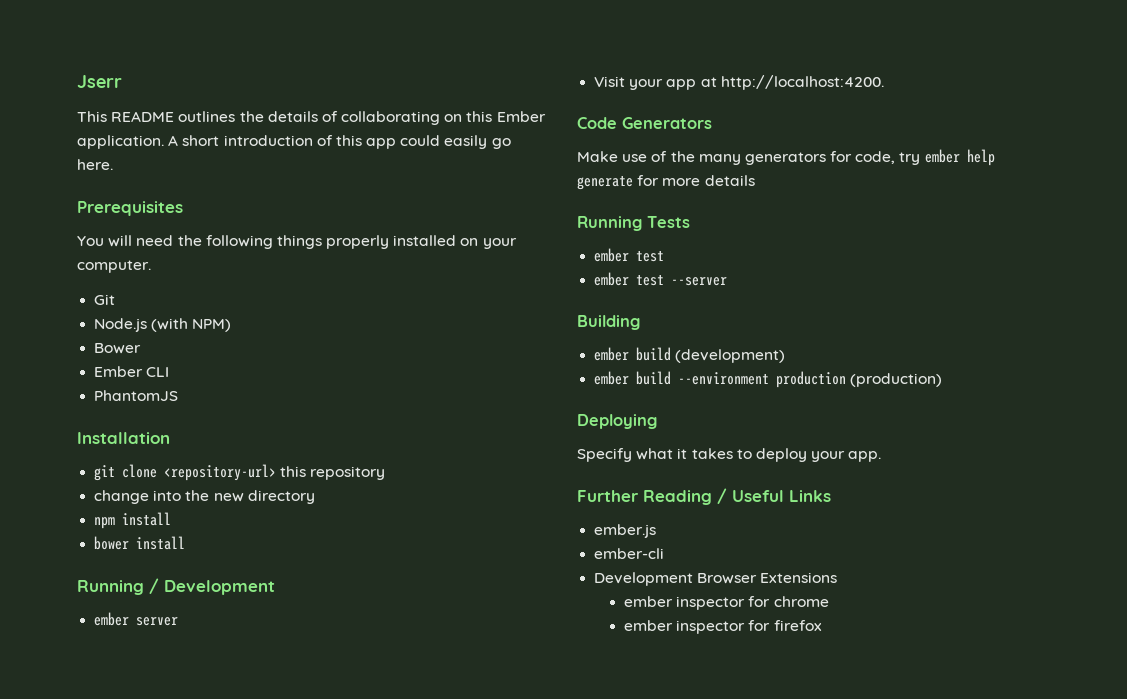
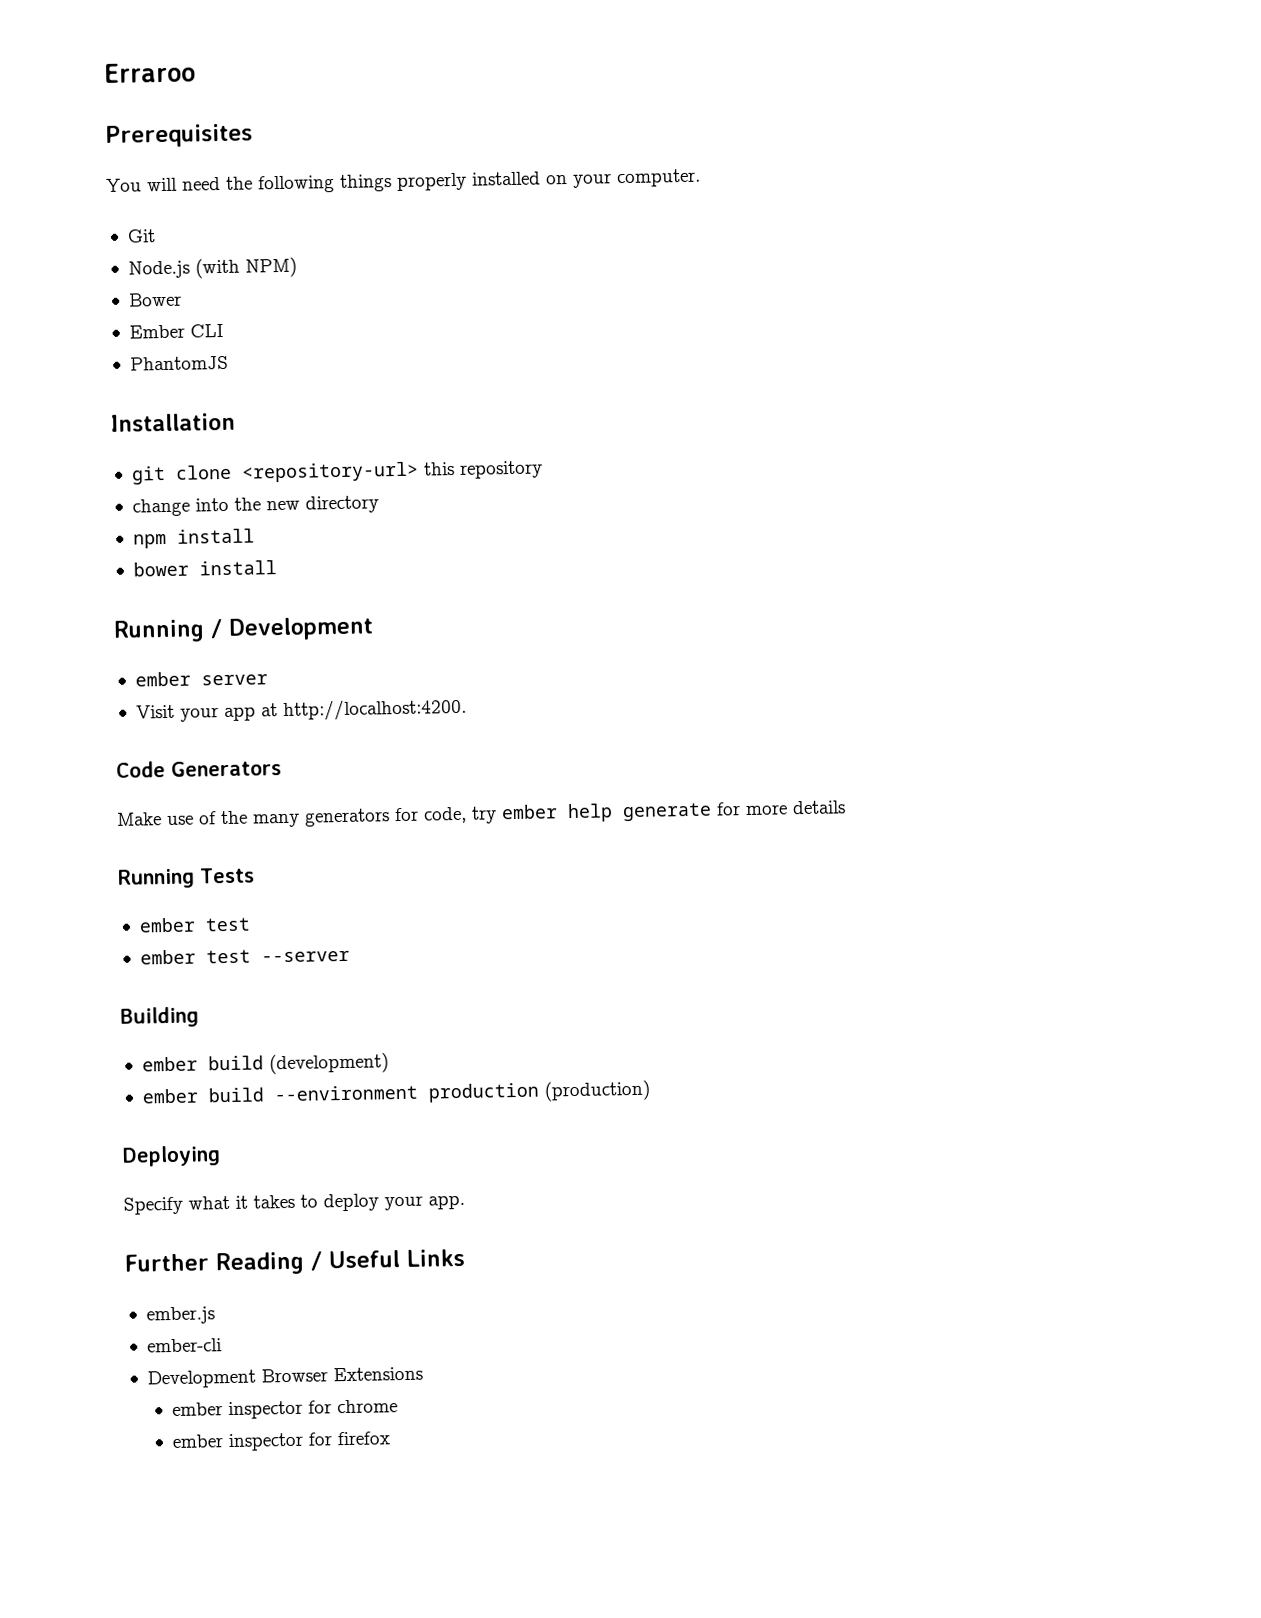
- Jserr
- This README outlines the details of collaborating on this Ember application. A short introduction of this app could easily go here.
+ Erraroo

